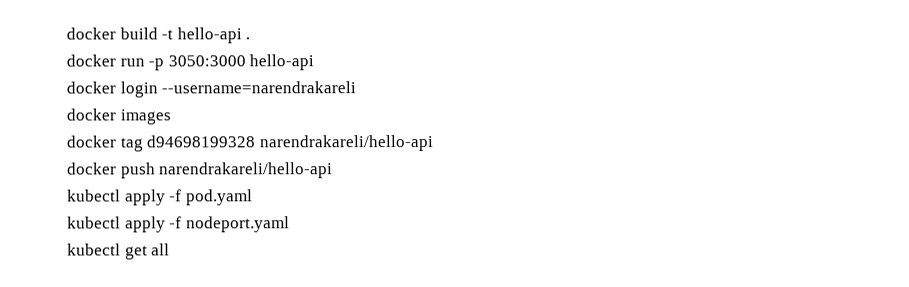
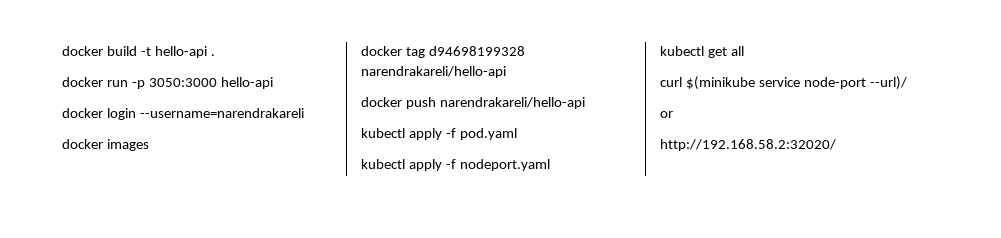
+ curl $(minikube service node-port --url)/
+ or
+ http://192.168.58.2:32020/

